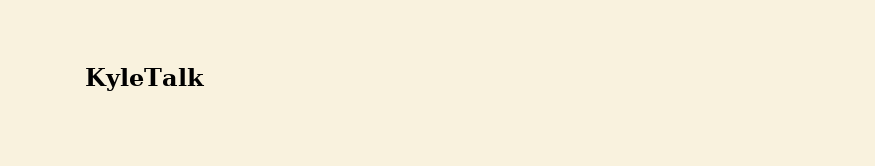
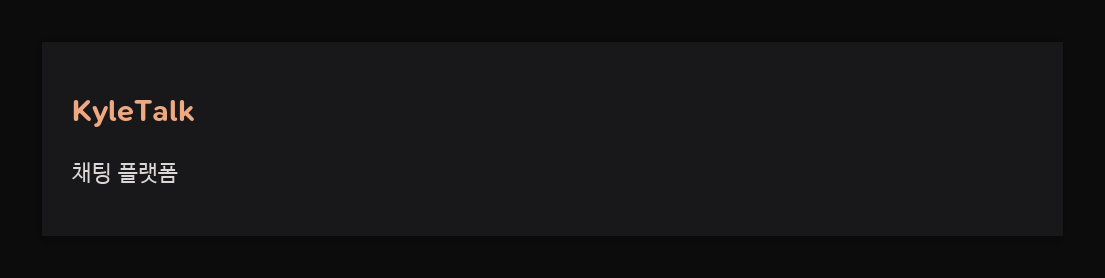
+ 채팅 플랫폼

